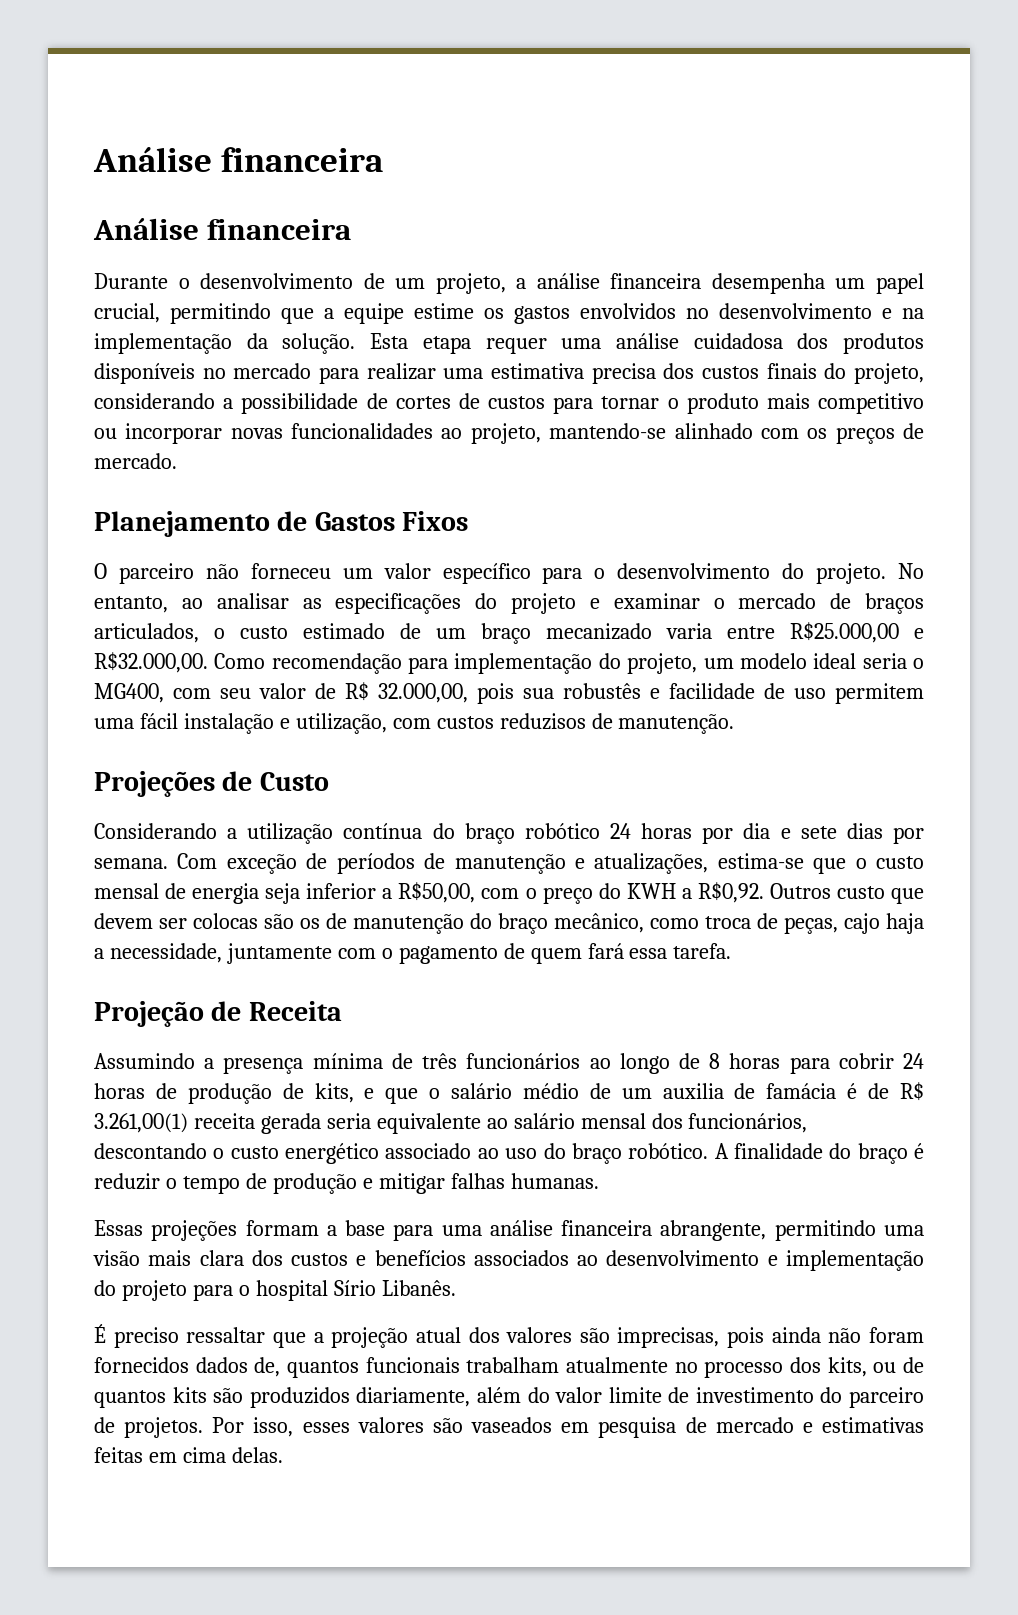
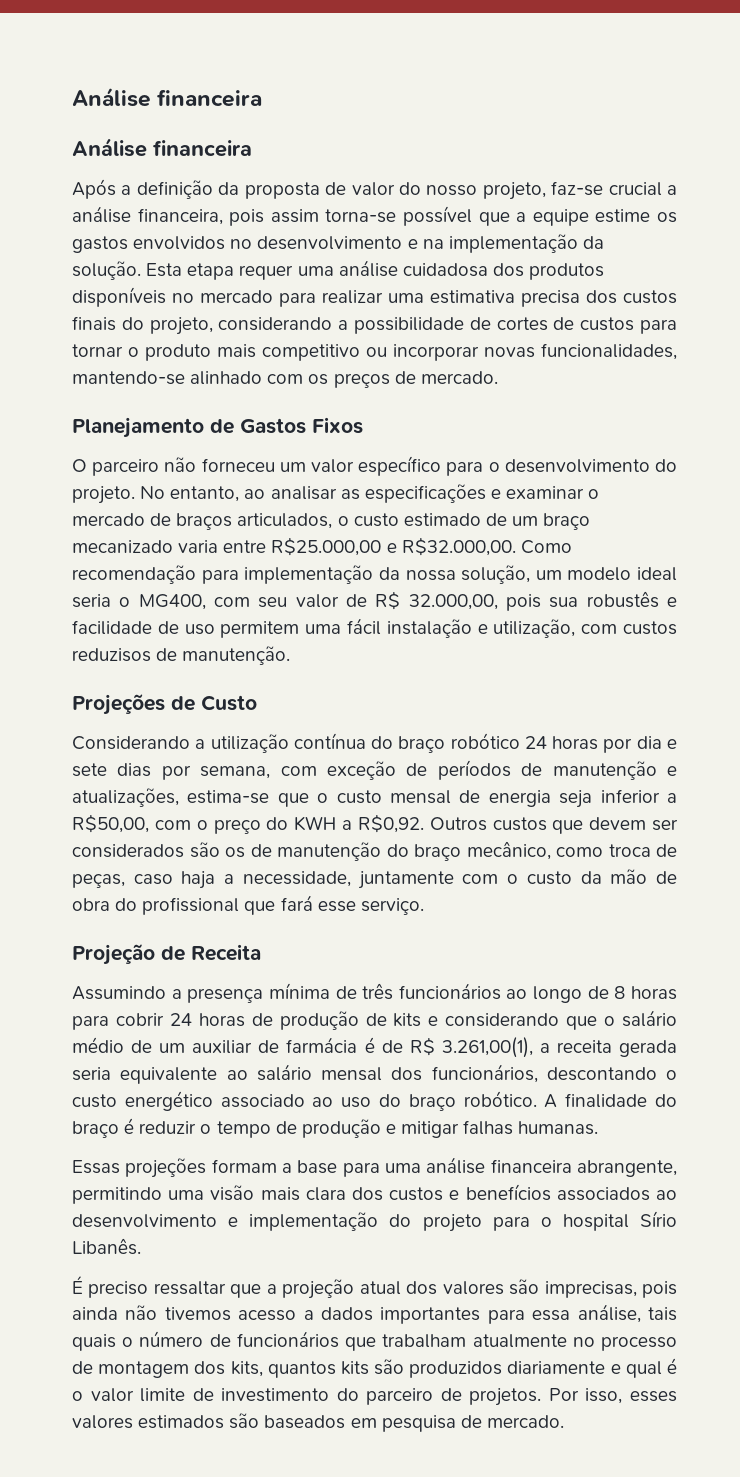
- Durante o desenvolvimento de um projeto, a análise financeira desempenha um papel crucial, permitindo que a equipe estime os gastos envolvidos no desenvolvimento e na implementação da solução.
+ Após a definição da proposta de valor do nosso projeto, faz-se crucial a análise financeira, pois assim torna-se possível que a equipe estime os gastos envolvidos no desenvolvimento e na implementação da solução.
- Esta etapa requer uma análise cuidadosa dos produtos disponíveis no mercado para realizar uma estimativa precisa dos custos finais do projeto, considerando a possibilidade de cortes de custos para tornar o produto mais competitivo ou incorporar novas funcionalidades ao projeto, mantendo-se alinhado com os preços de mercado.
+ Esta etapa requer uma análise cuidadosa dos produtos disponíveis no mercado para realizar uma estimativa precisa dos custos finais do projeto, considerando a possibilidade de cortes de custos para tornar o produto mais competitivo ou incorporar novas funcionalidades, mantendo-se alinhado com os preços de mercado.
- No entanto, ao analisar as especificações do projeto e examinar o mercado de braços articulados, o custo estimado de um braço mecanizado varia entre R$25.000,00 e R$32.000,00. Como recomendação para implementação do projeto, um modelo ideal seria o MG400, com seu valor de R$ 32.000,00, pois sua robustês e facilidade de uso permitem uma fácil instalação e utilização, com custos reduzisos de manutenção.
+ No entanto, ao analisar as especificações e examinar o mercado de braços articulados, o custo estimado de um braço mecanizado varia entre R$25.000,00 e R$32.000,00. Como recomendação para implementação da nossa solução, um modelo ideal seria o MG400, com seu valor de R$ 32.000,00, pois sua robustês e facilidade de uso permitem uma fácil instalação e utilização, com custos reduzisos de manutenção.
- Considerando a utilização contínua do braço robótico 24 horas por dia e sete dias por semana. Com exceção de períodos de manutenção e atualizações, estima-se que o custo mensal de energia seja inferior a R$50,00, com o preço do KWH a R$0,92.
+ Considerando a utilização contínua do braço robótico 24 horas por dia e sete dias por semana, com exceção de períodos de manutenção e atualizações, estima-se que o custo mensal de energia seja inferior a R$50,00, com o preço do KWH a R$0,92.
- Outros custo que devem ser colocas são os de manutenção do braço mecânico, como troca de peças, cajo haja a necessidade, juntamente com o pagamento de quem fará essa tarefa.
+ Outros custos que devem ser considerados são os de manutenção do braço mecânico, como troca de peças, caso haja a necessidade, juntamente com o custo da mão de obra do profissional que fará esse serviço.
- Assumindo a presença mínima de três funcionários ao longo de 8 horas para cobrir 24 horas de produção de kits, e que o salário médio de um auxilia de famácia é de R$ 3.261,00(1) receita gerada seria equivalente ao salário mensal dos funcionários, descontando o custo energético associado ao uso do braço robótico.
+ Assumindo a presença mínima de três funcionários ao longo de 8 horas para cobrir 24 horas de produção de kits e considerando que o salário médio de um auxiliar de farmácia é de R$ 3.261,00(1), a receita gerada seria equivalente ao salário mensal dos funcionários, descontando o custo energético associado ao uso do braço robótico.
- É preciso ressaltar que a projeção atual dos valores são imprecisas, pois ainda não foram fornecidos dados de, quantos funcionais trabalham atualmente no processo dos kits, ou de quantos kits são produzidos diariamente, além do valor limite de investimento do parceiro de projetos.
+ É preciso ressaltar que a projeção atual dos valores são imprecisas, pois ainda não tivemos acesso a dados importantes para essa análise, tais quais o número de funcionários que trabalham atualmente no processo de montagem dos kits, quantos kits são produzidos diariamente e qual é o valor limite de investimento do parceiro de projetos.
- Por isso, esses valores são vaseados em pesquisa de mercado e estimativas feitas em cima delas.
+ Por isso, esses valores estimados são baseados em pesquisa de mercado.

